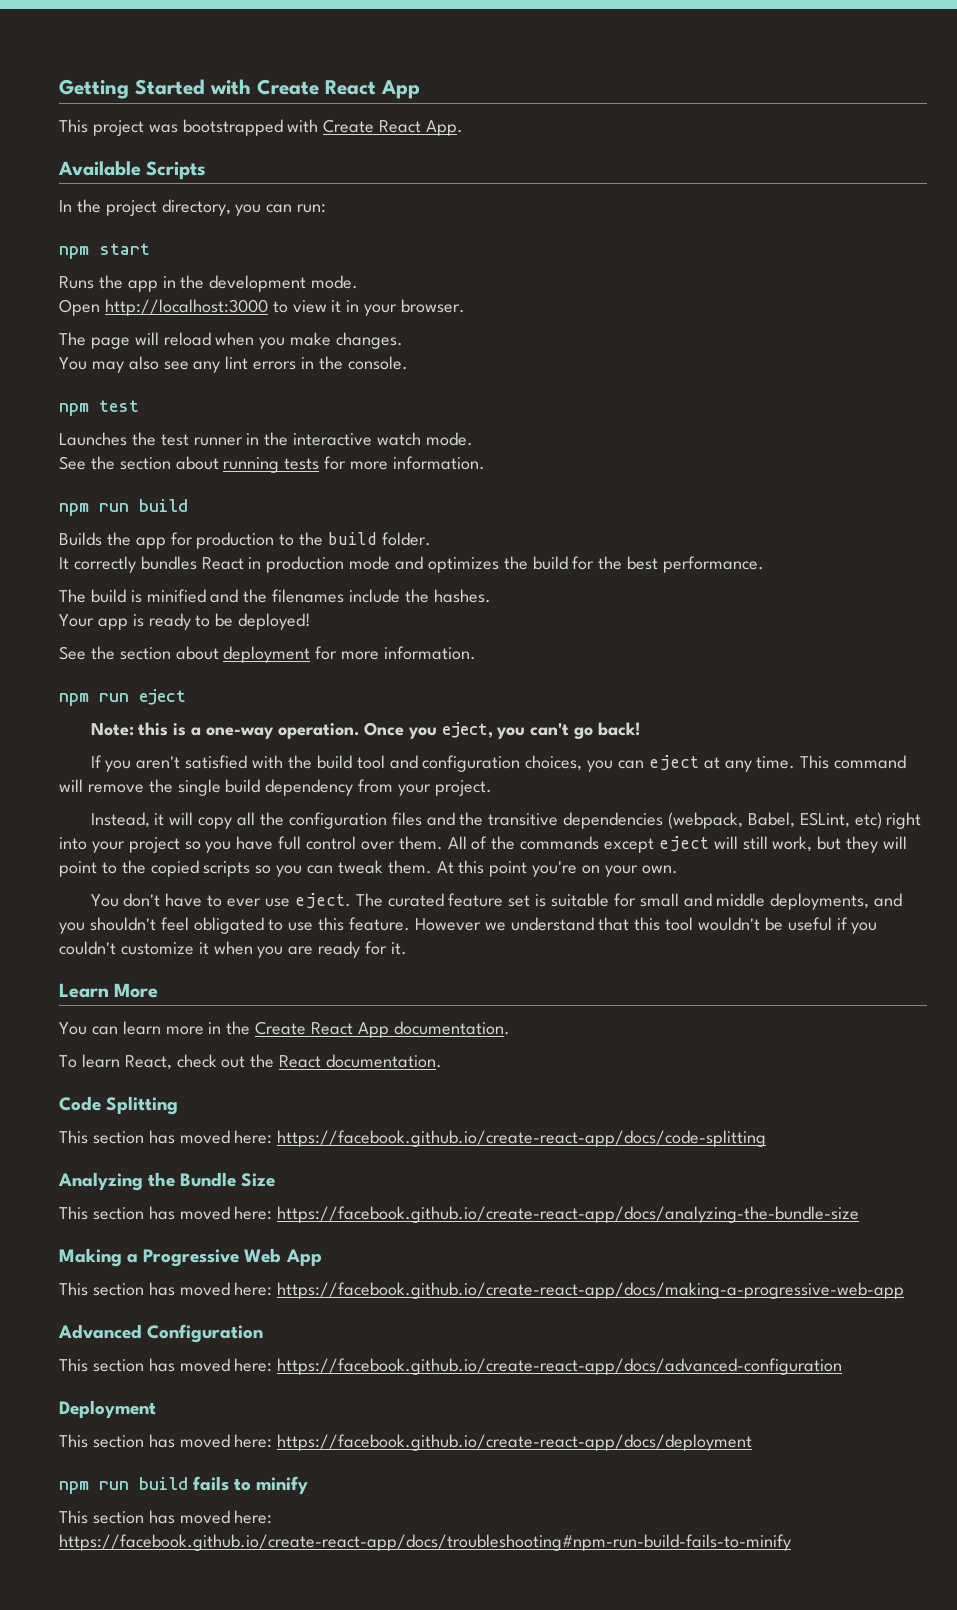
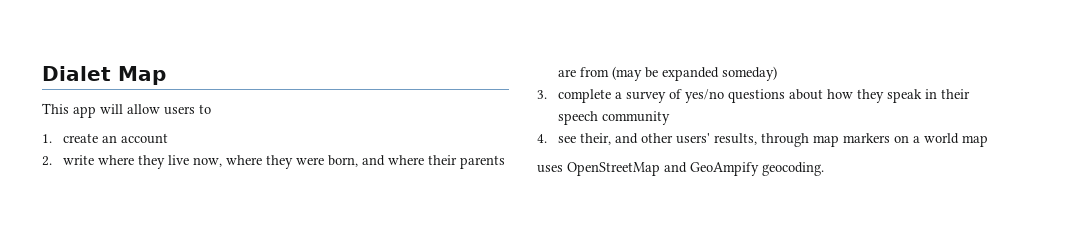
- Getting Started with Create React App
- This project was bootstrapped with Create React App.
- Available Scripts
- In the project directory, you can run:
- npm start
- Runs the app in the development mode.
- Open http://localhost:3000 to view it in your browser.
- The page will reload when you make changes.
- You may also see any lint errors in the console.
- npm test
- Launches the test runner in the interactive watch mode.
- See the section about running tests for more information.
- npm run build
- Builds the app for production to the build folder.
- It correctly bundles React in production mode and optimizes the build for the best performance.
- The build is minified and the filenames include the hashes.
- Your app is ready to be deployed!
- See the section about deployment for more information.
- npm run eject
- Note: this is a one-way operation. Once you eject, you can't go back!
- If you aren't satisfied with the build tool and configuration choices, you can eject at any time. This command will remove the single build dependency from your project.
- Instead, it will copy all the configuration files and the transitive dependencies (webpack, Babel, ESLint, etc) right into your project so you have full control over them. All of the commands except eject will still work, but they will point to the copied scripts so you can tweak them. At this point you're on your own.
- You don't have to ever use eject. The curated feature set is suitable for small and middle deployments, and you shouldn't feel obligated to use this feature. However we understand that this tool wouldn't be useful if you couldn't customize it when you are ready for it.
- Learn More
- You can learn more in the Create React App documentation.
- To learn React, check out the React documentation.
- Code Splitting
- This section has moved here: https://facebook.github.io/create-react-app/docs/code-splitting
- Analyzing the Bundle Size
- This section has moved here: https://facebook.github.io/create-react-app/docs/analyzing-the-bundle-size
- Making a Progressive Web App
- This section has moved here: https://facebook.github.io/create-react-app/docs/making-a-progressive-web-app
- Advanced Configuration
- This section has moved here: https://facebook.github.io/create-react-app/docs/advanced-configuration
- Deployment
- This section has moved here: https://facebook.github.io/create-react-app/docs/deployment
- npm run build fails to minify
- This section has moved here: https://facebook.github.io/create-react-app/docs/troubleshooting#npm-run-build-fails-to-minify
+ Dialet Map
+ This app will allow users to
+ 1. create an account
+ 2. write where they live now, where they were born, and where their parents are from (may be expanded someday)
+ 3. complete a survey of yes/no questions about how they speak in their speech community
+ 4. see their, and other users' results, through map markers on a world map
+ uses OpenStreetMap and GeoAmpify geocoding.

